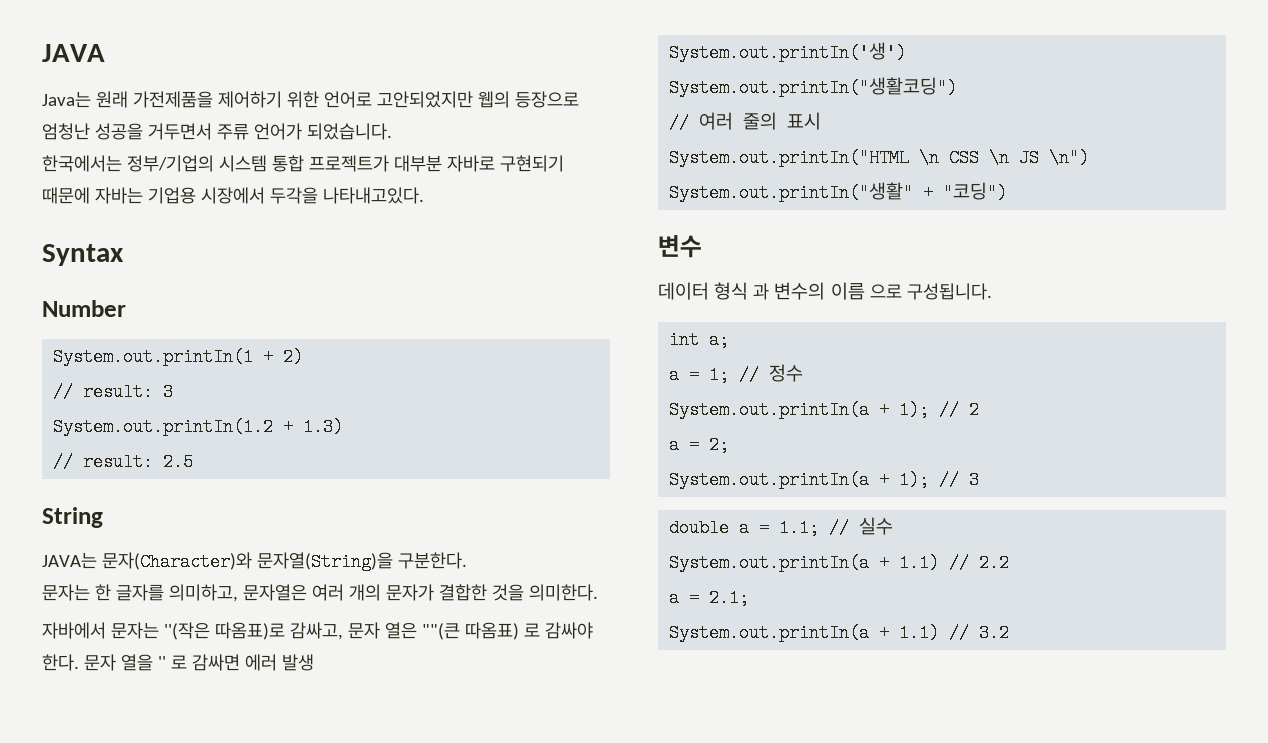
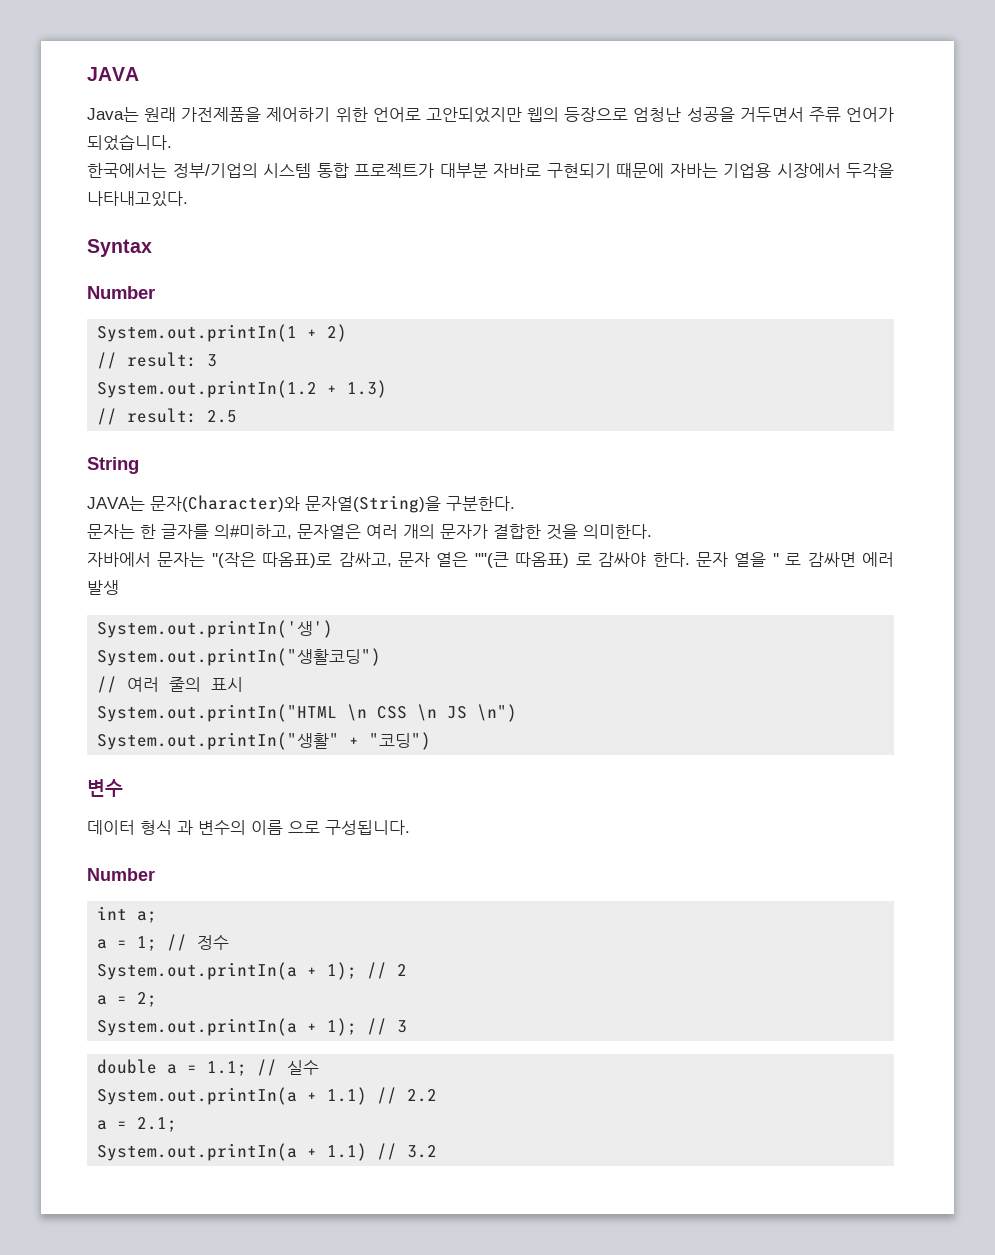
- 문자는 한 글자를 의미하고, 문자열은 여러 개의 문자가 결합한 것을 의미한다.
+ 문자는 한 글자를 의#미하고, 문자열은 여러 개의 문자가 결합한 것을 의미한다.
  데이터 형식 과 변수의 이름 으로 구성됩니다.
+ Number

